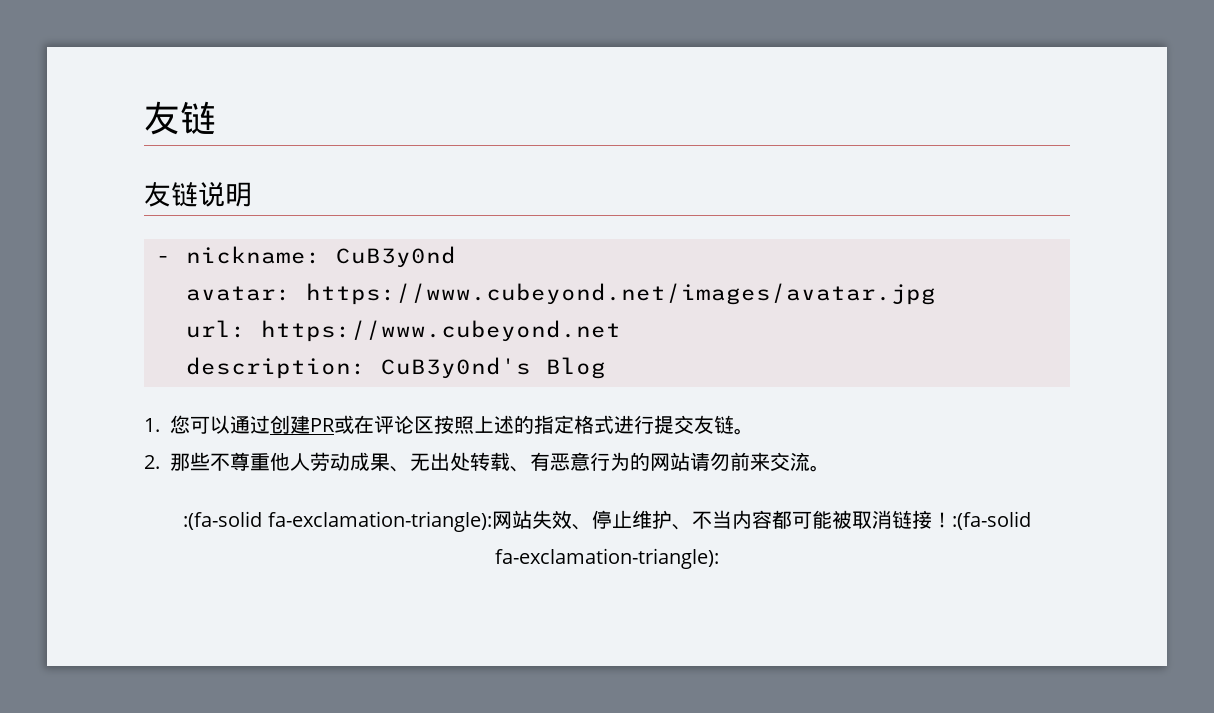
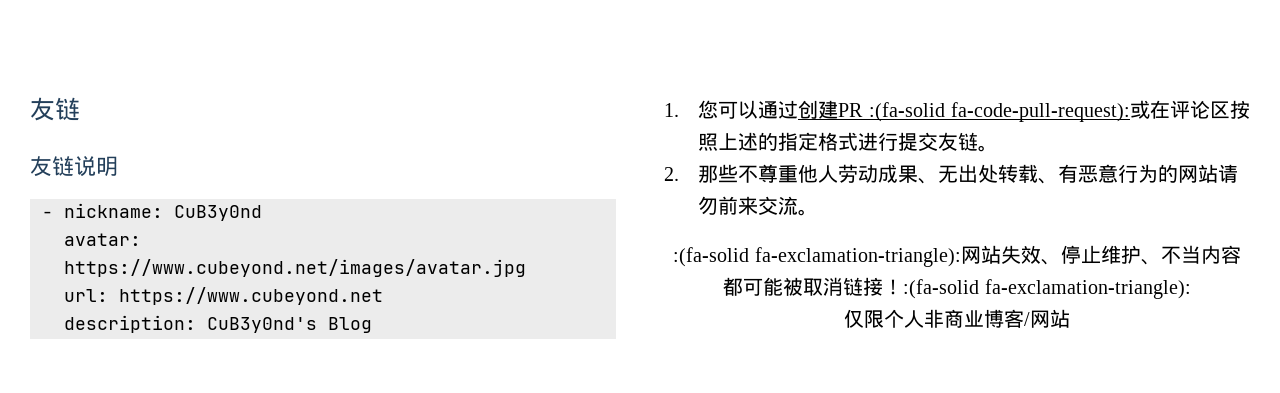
- 1.您可以通过创建PR或在评论区按照上述的指定格式进行提交友链。
+ 1.您可以通过创建PR :(fa-solid fa-code-pull-request):或在评论区按照上述的指定格式进行提交友链。
+ 仅限个人非商业博客/网站

